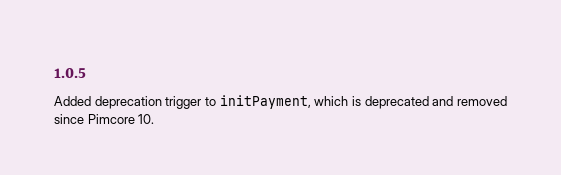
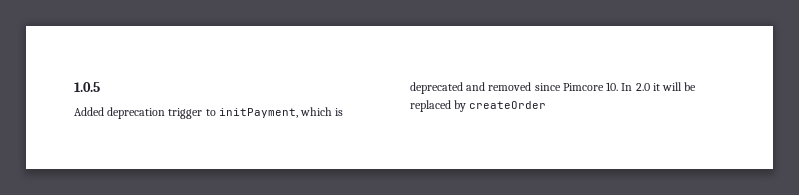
- Added deprecation trigger to initPayment, which is deprecated and removed since Pimcore 10.
+ Added deprecation trigger to initPayment, which is deprecated and removed since Pimcore 10. In 2.0 it will be replaced by createOrder

